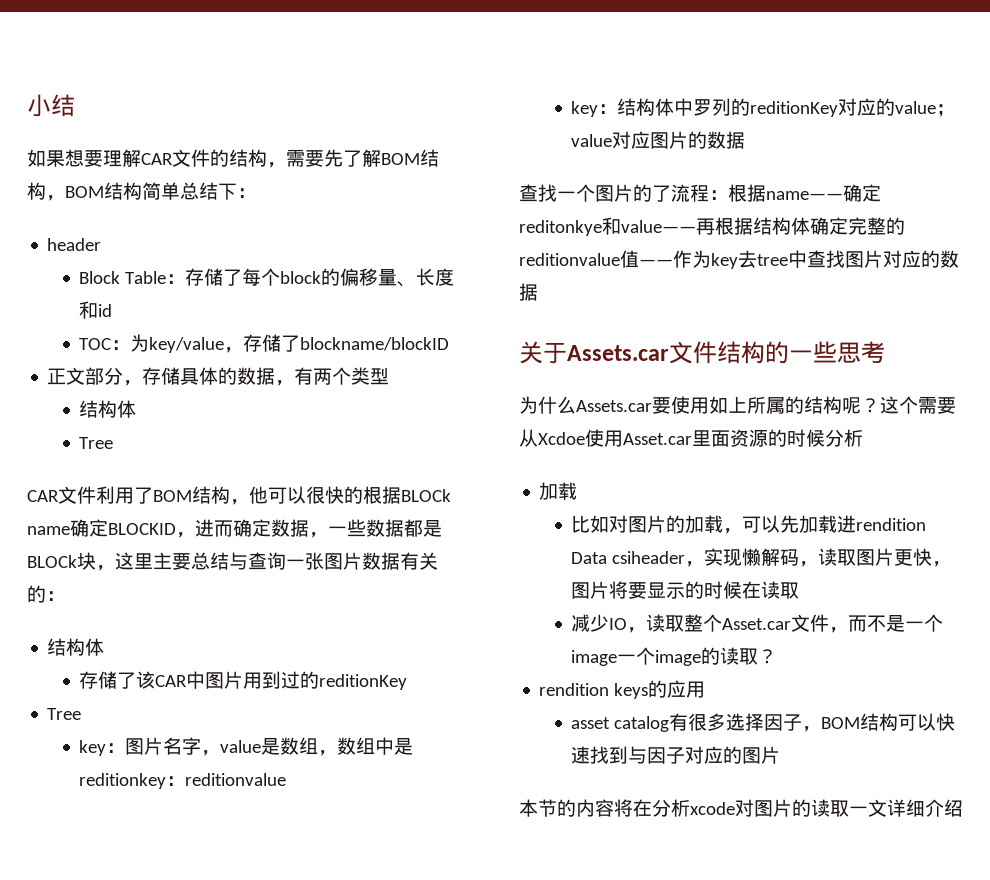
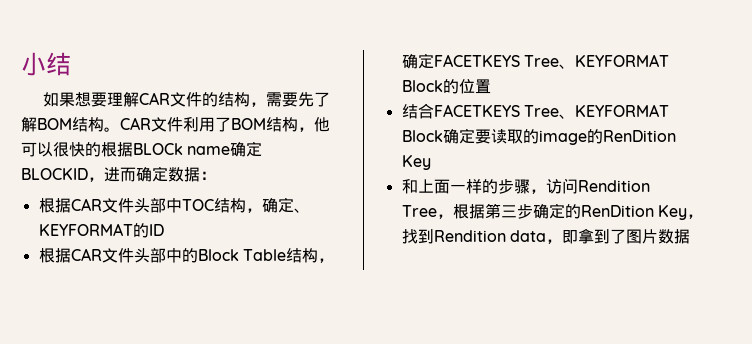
- 如果想要理解CAR文件的结构，需要先了解BOM结构，BOM结构简单总结下：
- header
- Block Table：存储了每个block的偏移量、长度和id
- TOC：为key/value，存储了blockname/blockID
- 正文部分，存储具体的数据，有两个类型
- 结构体
- Tree
- CAR文件利用了BOM结构，他可以很快的根据BLOCk name确定BLOCKID，进而确定数据，一些数据都是BLOCk块，这里主要总结与查询一张图片数据有关的：
- 结构体
- 存储了该CAR中图片用到过的reditionKey
- Tree
- key：图片名字，value是数组，数组中是reditionkey：reditionvalue
- key：结构体中罗列的reditionKey对应的value；value对应图片的数据
- 查找一个图片的了流程：根据name——确定reditonkye和value——再根据结构体确定完整的reditionvalue值——作为key去tree中查找图片对应的数据
- 关于Assets.car文件结构的一些思考
- 为什么Assets.car要使用如上所属的结构呢？这个需要从Xcdoe使用Asset.car里面资源的时候分析
- 加载
- 比如对图片的加载，可以先加载进rendition Data csiheader，实现懒解码，读取图片更快，图片将要显示的时候在读取
- 减少IO，读取整个Asset.car文件，而不是一个image一个image的读取？
- rendition keys的应用
- asset catalog有很多选择因子，BOM结构可以快速找到与因子对应的图片
- 本节的内容将在分析xcode对图片的读取一文详细介绍
+ 如果想要理解CAR文件的结构，需要先了解BOM结构。CAR文件利用了BOM结构，他可以很快的根据BLOCk name确定BLOCKID，进而确定数据：
+ 根据CAR文件头部中TOC结构，确定、KEYFORMAT的ID
+ 根据CAR文件头部中的Block Table结构，确定FACETKEYS Tree、KEYFORMAT Block的位置
+ 结合FACETKEYS Tree、KEYFORMAT Block确定要读取的image的RenDition Key
+ 和上面一样的步骤，访问Rendition Tree，根据第三步确定的RenDition Key，找到Rendition data，即拿到了图片数据

